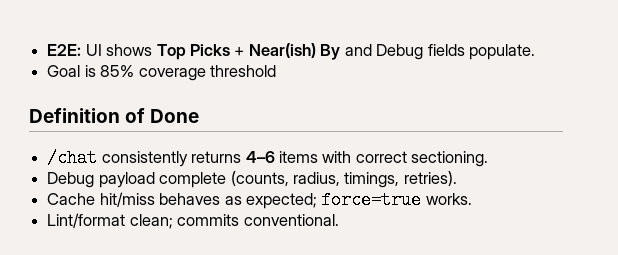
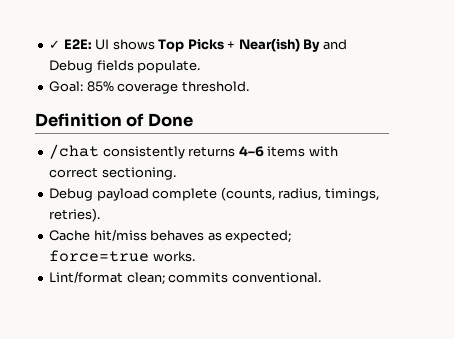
- E2E: UI shows Top Picks + Near(ish) By and Debug fields populate.
+ ✓ E2E: UI shows Top Picks + Near(ish) By and Debug fields populate.
- Goal is 85% coverage threshold
+ Goal: 85% coverage threshold.

